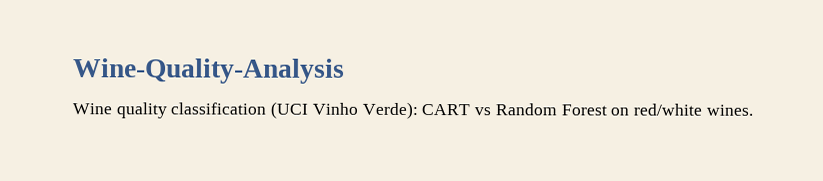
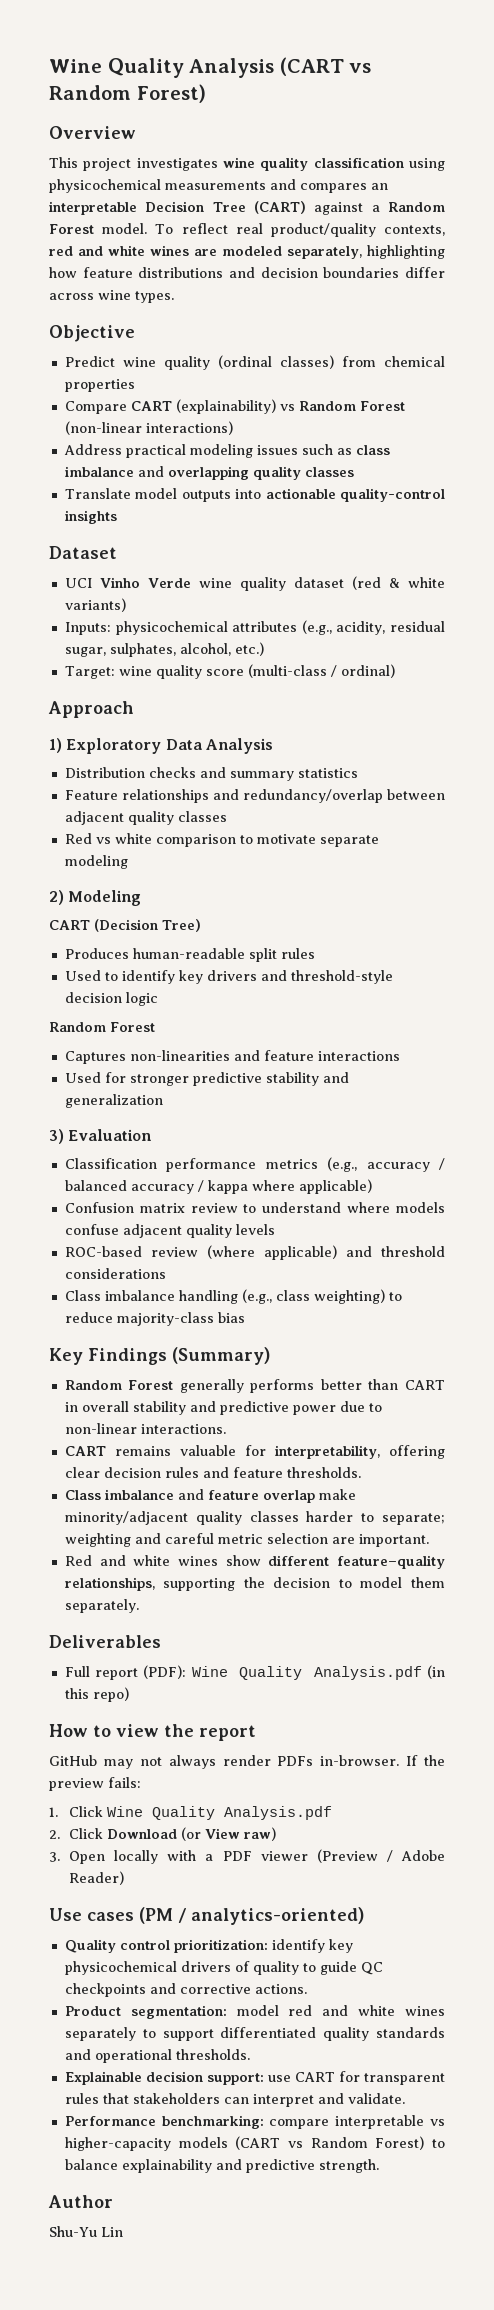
- Wine-Quality-Analysis
- Wine quality classification (UCI Vinho Verde): CART vs Random Forest on red/white wines.
+ Wine Quality Analysis (CART vs Random Forest)
+ Overview
+ This project investigates wine quality classification using physicochemical measurements and compares an interpretable Decision Tree (CART) against a Random Forest model. To reflect real product/quality contexts, red and white wines are modeled separately, highlighting how feature distributions and decision boundaries differ across wine types.
+ Objective
+ Predict wine quality (ordinal classes) from chemical properties
+ Compare CART (explainability) vs Random Forest (non-linear interactions)
+ Address practical modeling issues such as class imbalance and overlapping quality classes
+ Translate model outputs into actionable quality-control insights
+ Dataset
+ UCI Vinho Verde wine quality dataset (red & white variants)
+ Inputs: physicochemical attributes (e.g., acidity, residual sugar, sulphates, alcohol, etc.)
+ Target: wine quality score (multi-class / ordinal)
+ Approach
+ 1) Exploratory Data Analysis
+ Distribution checks and summary statistics
+ Feature relationships and redundancy/overlap between adjacent quality classes
+ Red vs white comparison to motivate separate modeling
+ 2) Modeling
+ CART (Decision Tree)
+ Produces human-readable split rules
+ Used to identify key drivers and threshold-style decision logic
+ Random Forest
+ Captures non-linearities and feature interactions
+ Used for stronger predictive stability and generalization
+ 3) Evaluation
+ Classification performance metrics (e.g., accuracy / balanced accuracy / kappa where applicable)
+ Confusion matrix review to understand where models confuse adjacent quality levels
+ ROC-based review (where applicable) and threshold considerations
+ Class imbalance handling (e.g., class weighting) to reduce majority-class bias
+ Key Findings (Summary)
+ Random Forest generally performs better than CART in overall stability and predictive power due to non-linear interactions.
+ CART remains valuable for interpretability, offering clear decision rules and feature thresholds.
+ Class imbalance and feature overlap make minority/adjacent quality classes harder to separate; weighting and careful metric selection are important.
+ Red and white wines show different feature–quality relationships, supporting the decision to model them separately.
+ Deliverables
+ Full report (PDF): Wine Quality Analysis.pdf (in this repo)
+ How to view the report
+ GitHub may not always render PDFs in-browser. If the preview fails:
+ 1. Click Wine Quality Analysis.pdf
+ 2. Click Download (or View raw)
+ 3. Open locally with a PDF viewer (Preview / Adobe Reader)
+ Use cases (PM / analytics-oriented)
+ Quality control prioritization: identify key physicochemical drivers of quality to guide QC checkpoints and corrective actions.
+ Product segmentation: model red and white wines separately to support differentiated quality standards and operational thresholds.
+ Explainable decision support: use CART for transparent rules that stakeholders can interpret and validate.
+ Performance benchmarking: compare interpretable vs higher-capacity models (CART vs Random Forest) to balance explainability and predictive strength.
+ Author
+ Shu-Yu Lin

